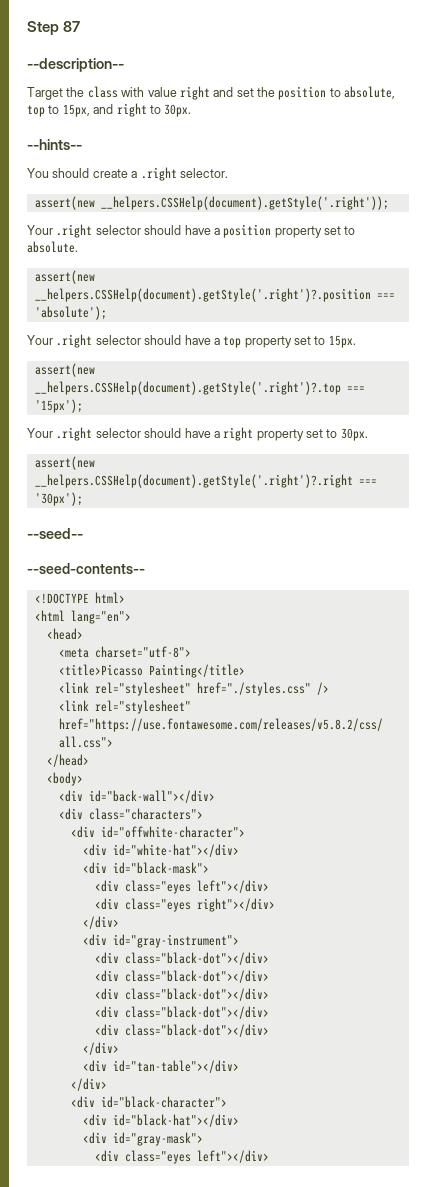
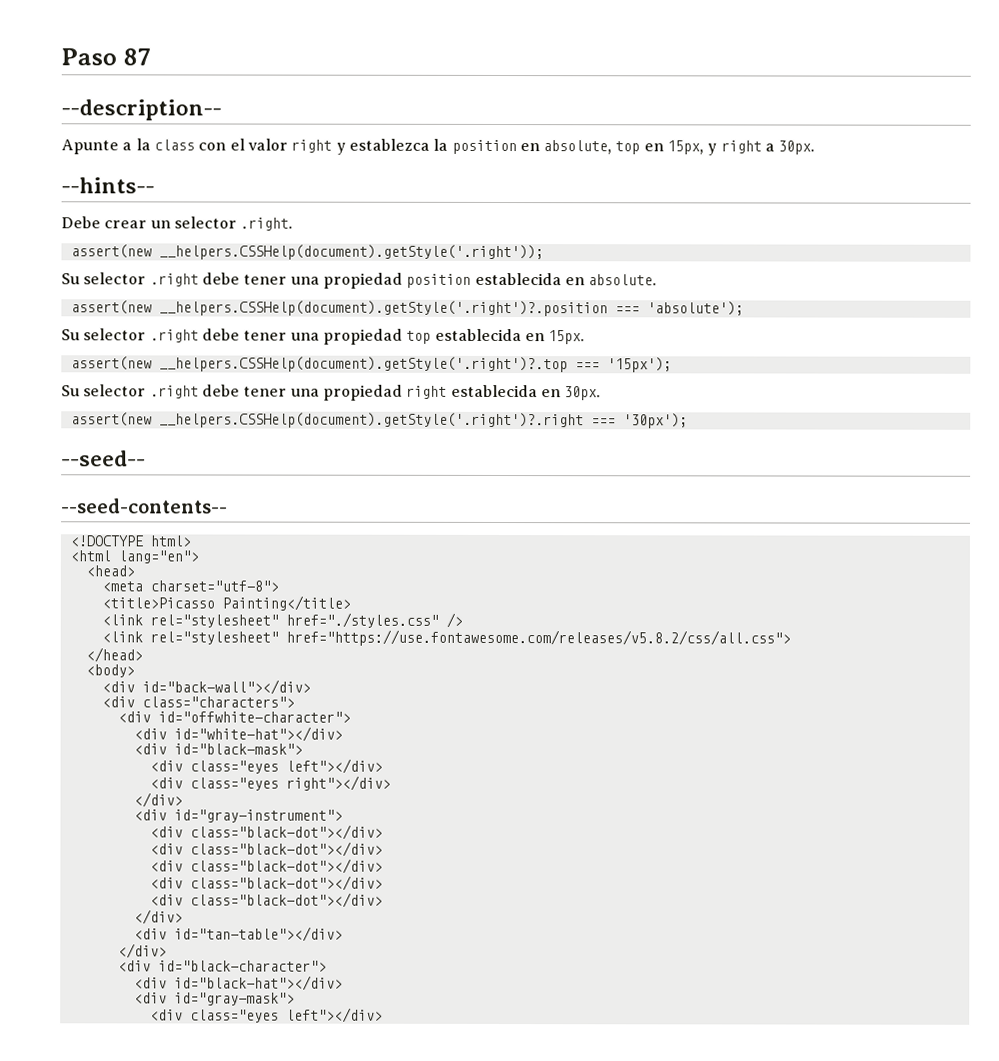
- Step 87
+ Paso 87
- Target the class with value right and set the position to absolute, top to 15px, and right to 30px.
+ Apunte a la class con el valor right y establezca la position en absolute, top en 15px, y right a 30px.
  --hints--
- You should create a .right selector.
+ Debe crear un selector .right.
  assert(new __helpers.CSSHelp(document).getStyle('.right'));
- Your .right selector should have a position property set to absolute.
+ Su selector .right debe tener una propiedad position establecida en absolute.
- Your .right selector should have a top property set to 15px.
+ Su selector .right debe tener una propiedad top establecida en 15px.
- Your .right selector should have a right property set to 30px.
+ Su selector .right debe tener una propiedad right establecida en 30px.

